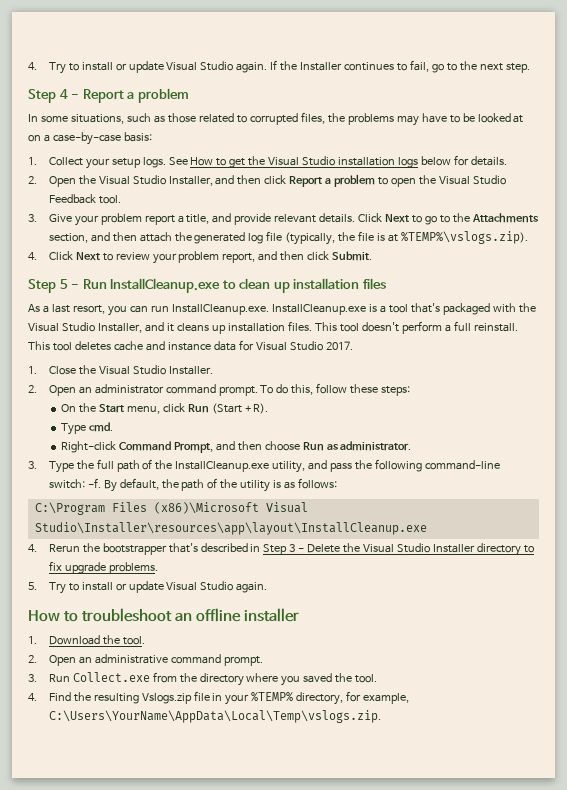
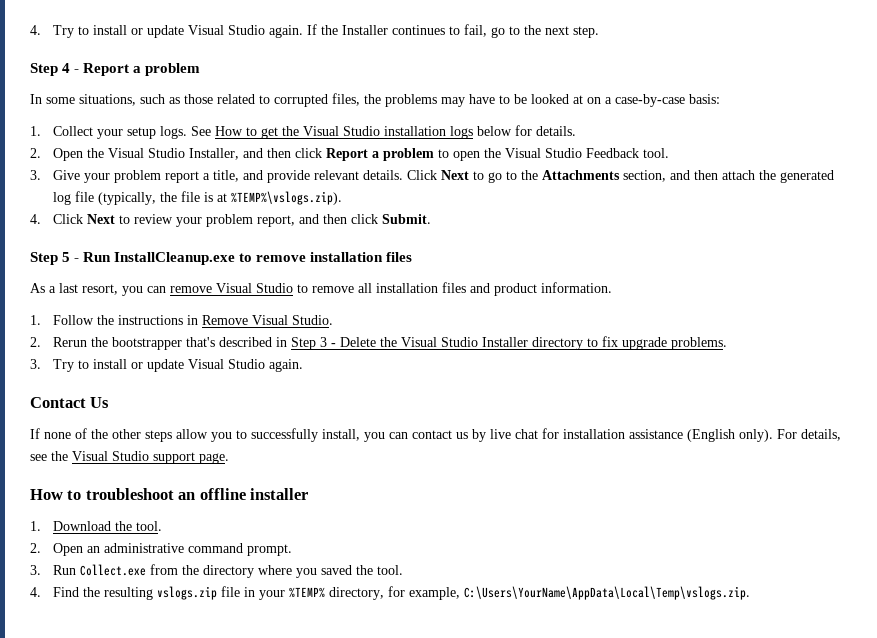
- Step 5 - Run InstallCleanup.exe to clean up installation files
+ Step 5 - Run InstallCleanup.exe to remove installation files
- As a last resort, you can run InstallCleanup.exe. InstallCleanup.exe is a tool that's packaged with the Visual Studio Installer, and it cleans up installation files. This tool doesn't perform a full reinstall. This tool deletes cache and instance data for Visual Studio 2017.
- 1. Close the Visual Studio Installer.
- 2. Open an administrator command prompt. To do this, follow these steps:
- On the Start menu, click Run (Start + R).
- Type cmd.
- Right-click Command Prompt, and then choose Run as administrator.
- 3. Type the full path of the InstallCleanup.exe utility, and pass the following command-line switch: -f. By default, the path of the utility is as follows:
- C:\Program Files (x86)\Microsoft Visual Studio\Installer\resources\app\layout\InstallCleanup.exe
- 4. Rerun the bootstrapper that's described in Step 3 - Delete the Visual Studio Installer directory to fix upgrade problems.
+ As a last resort, you can remove Visual Studio to remove all installation files and product information.
+ 1. Follow the instructions in Remove Visual Studio.
+ 2. Rerun the bootstrapper that's described in Step 3 - Delete the Visual Studio Installer directory to fix upgrade problems.
- 5. Try to install or update Visual Studio again.
+ 3. Try to install or update Visual Studio again.
+ Contact Us
+ If none of the other steps allow you to successfully install, you can contact us by live chat for installation assistance (English only). For details, see the Visual Studio support page.
- 4. Find the resulting Vslogs.zip file in your %TEMP% directory, for example, C:\Users\YourName\AppData\Local\Temp\vslogs.zip.
+ 4. Find the resulting vslogs.zip file in your %TEMP% directory, for example, C:\Users\YourName\AppData\Local\Temp\vslogs.zip.

